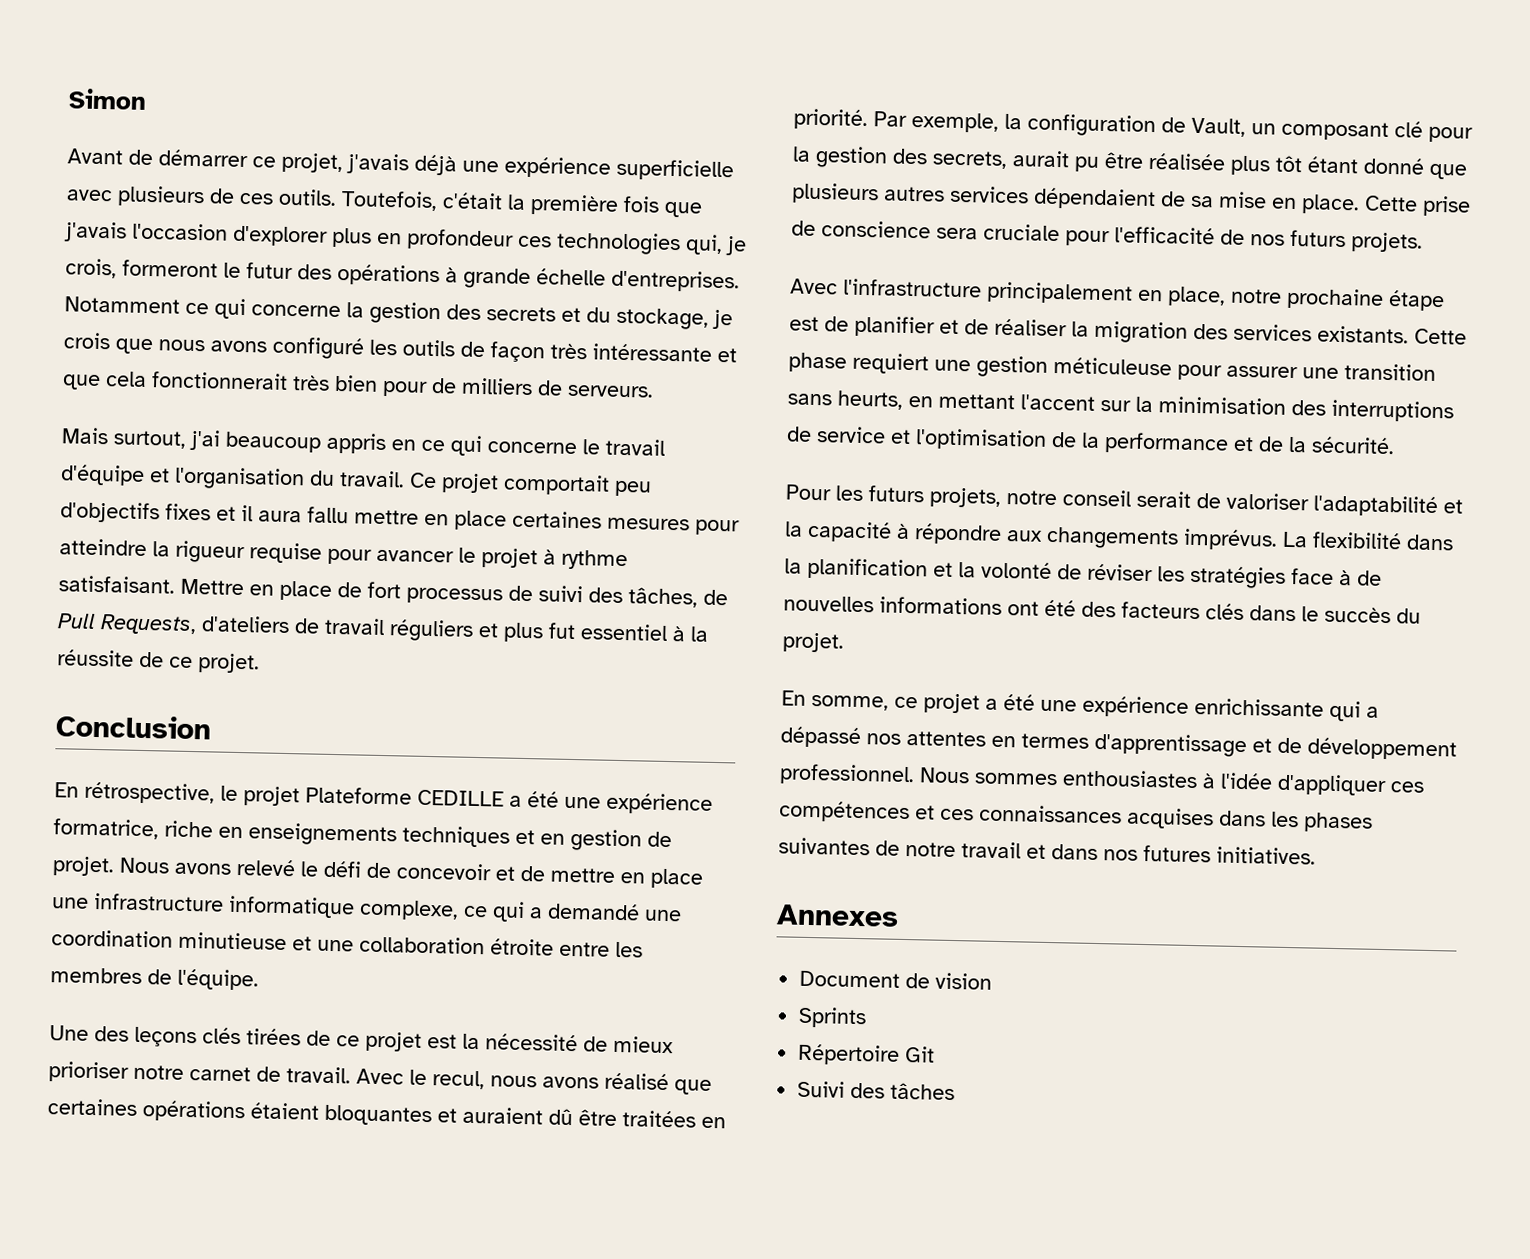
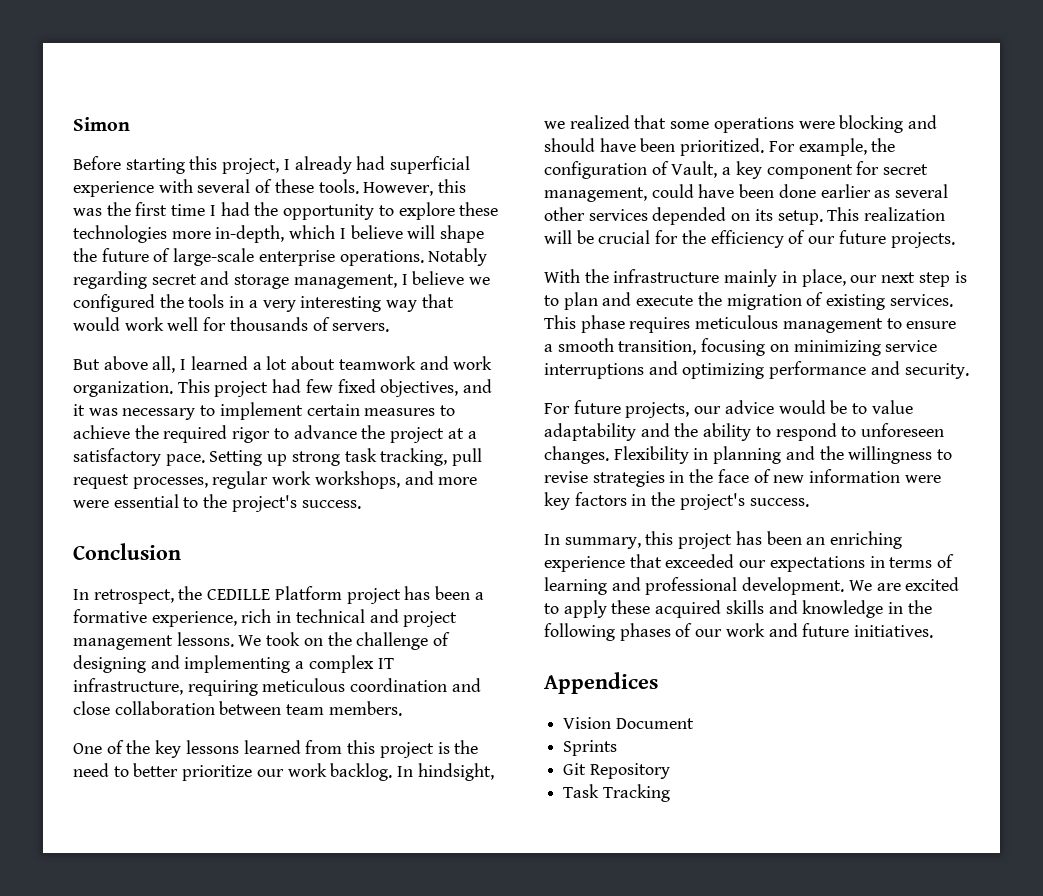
- Avant de démarrer ce projet, j'avais déjà une expérience superficielle avec plusieurs de ces outils. Toutefois, c'était la première fois que j'avais l'occasion d'explorer plus en profondeur ces technologies qui, je crois, formeront le futur des opérations à grande échelle d'entreprises. Notamment ce qui concerne la gestion des secrets et du stockage, je crois que nous avons configuré les outils de façon très intéressante et que cela fonctionnerait très bien pour de milliers de serveurs.
- Mais surtout, j'ai beaucoup appris en ce qui concerne le travail d'équipe et l'organisation du travail. Ce projet comportait peu d'objectifs fixes et il aura fallu mettre en place certaines mesures pour atteindre la rigueur requise pour avancer le projet à rythme satisfaisant. Mettre en place de fort processus de suivi des tâches, de Pull Requests, d'ateliers de travail réguliers et plus fut essentiel à la réussite de ce projet.
+ Before starting this project, I already had superficial experience with several of these tools. However, this was the first time I had the opportunity to explore these technologies more in-depth, which I believe will shape the future of large-scale enterprise operations. Notably regarding secret and storage management, I believe we configured the tools in a very interesting way that would work well for thousands of servers.
+ But above all, I learned a lot about teamwork and work organization. This project had few fixed objectives, and it was necessary to implement certain measures to achieve the required rigor to advance the project at a satisfactory pace. Setting up strong task tracking, pull request processes, regular work workshops, and more were essential to the project's success.
  Conclusion
- En rétrospective, le projet Plateforme CEDILLE a été une expérience formatrice, riche en enseignements techniques et en gestion de projet. Nous avons relevé le défi de concevoir et de mettre en place une infrastructure informatique complexe, ce qui a demandé une coordination minutieuse et une collaboration étroite entre les membres de l'équipe.
- Une des leçons clés tirées de ce projet est la nécessité de mieux prioriser notre carnet de travail. Avec le recul, nous avons réalisé que certaines opérations étaient bloquantes et auraient dû être traitées en priorité. Par exemple, la configuration de Vault, un composant clé pour la gestion des secrets, aurait pu être réalisée plus tôt étant donné que plusieurs autres services dépendaient de sa mise en place. Cette prise de conscience sera cruciale pour l'efficacité de nos futurs projets.
- Avec l'infrastructure principalement en place, notre prochaine étape est de planifier et de réaliser la migration des services existants. Cette phase requiert une gestion méticuleuse pour assurer une transition sans heurts, en mettant l'accent sur la minimisation des interruptions de service et l'optimisation de la performance et de la sécurité.
- Pour les futurs projets, notre conseil serait de valoriser l'adaptabilité et la capacité à répondre aux changements imprévus. La flexibilité dans la planification et la volonté de réviser les stratégies face à de nouvelles informations ont été des facteurs clés dans le succès du projet.
- En somme, ce projet a été une expérience enrichissante qui a dépassé nos attentes en termes d'apprentissage et de développement professionnel. Nous sommes enthousiastes à l'idée d'appliquer ces compétences et ces connaissances acquises dans les phases suivantes de notre travail et dans nos futures initiatives.
+ In retrospect, the CEDILLE Platform project has been a formative experience, rich in technical and project management lessons. We took on the challenge of designing and implementing a complex IT infrastructure, requiring meticulous coordination and close collaboration between team members.
+ One of the key lessons learned from this project is the need to better prioritize our work backlog. In hindsight, we realized that some operations were blocking and should have been prioritized. For example, the configuration of Vault, a key component for secret management, could have been done earlier as several other services depended on its setup. This realization will be crucial for the efficiency of our future projects.
+ With the infrastructure mainly in place, our next step is to plan and execute the migration of existing services. This phase requires meticulous management to ensure a smooth transition, focusing on minimizing service interruptions and optimizing performance and security.
+ For future projects, our advice would be to value adaptability and the ability to respond to unforeseen changes. Flexibility in planning and the willingness to revise strategies in the face of new information were key factors in the project's success.
+ In summary, this project has been an enriching experience that exceeded our expectations in terms of learning and professional development. We are excited to apply these acquired skills and knowledge in the following phases of our work and future initiatives.
- Annexes
- Document de vision
+ Appendices
+ Vision Document
- Répertoire Git
- Suivi des tâches
+ Git Repository
+ Task Tracking

